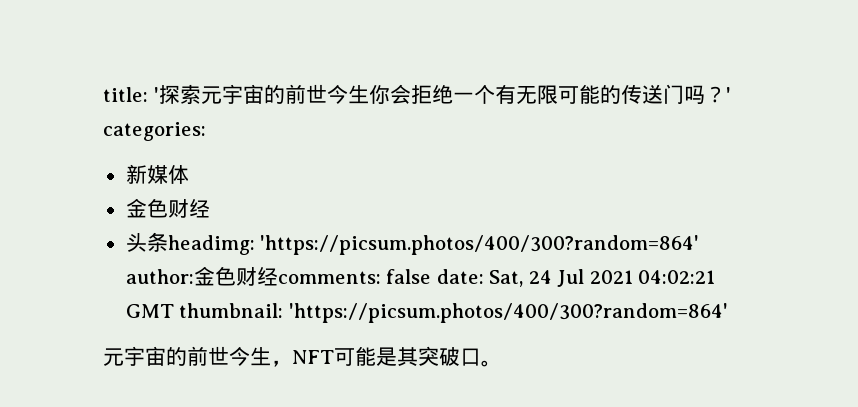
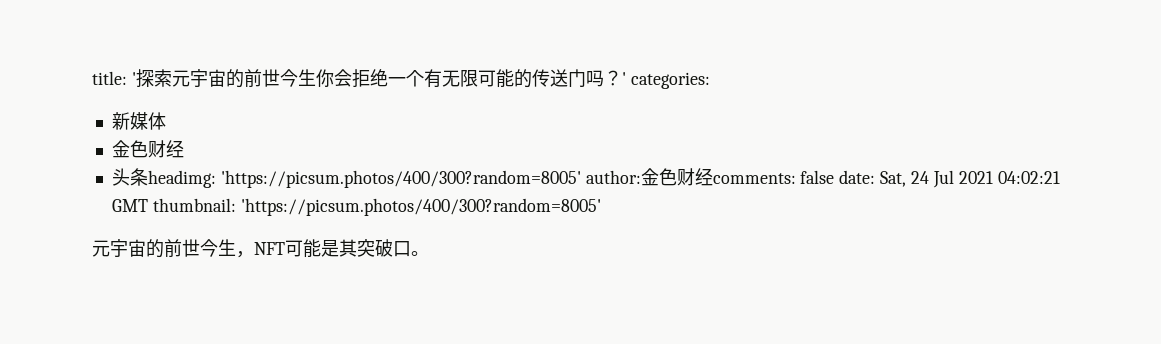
- 头条headimg: 'https://picsum.photos/400/300?random=864' author:金色财经comments: false date: Sat, 24 Jul 2021 04:02:21 GMT thumbnail: 'https://picsum.photos/400/300?random=864'
+ 头条headimg: 'https://picsum.photos/400/300?random=8005' author:金色财经comments: false date: Sat, 24 Jul 2021 04:02:21 GMT thumbnail: 'https://picsum.photos/400/300?random=8005'

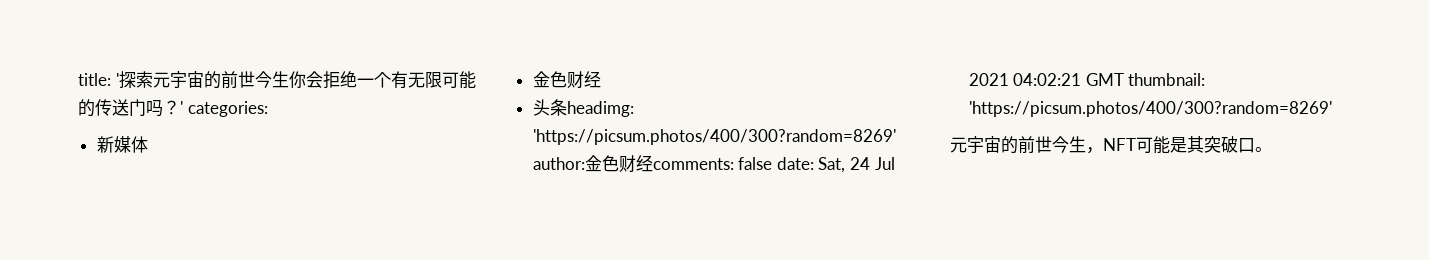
- 头条headimg: 'https://picsum.photos/400/300?random=8005' author:金色财经comments: false date: Sat, 24 Jul 2021 04:02:21 GMT thumbnail: 'https://picsum.photos/400/300?random=8005'
+ 头条headimg: 'https://picsum.photos/400/300?random=8269' author:金色财经comments: false date: Sat, 24 Jul 2021 04:02:21 GMT thumbnail: 'https://picsum.photos/400/300?random=8269'

